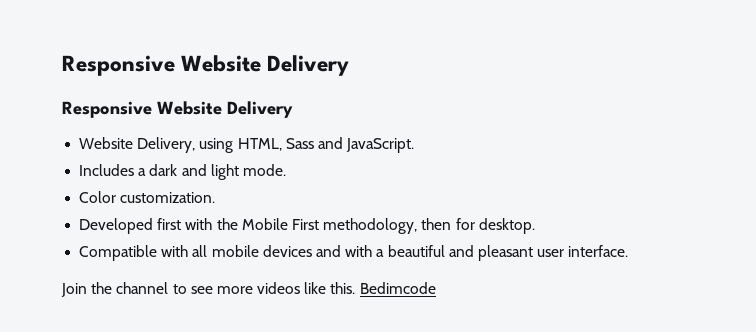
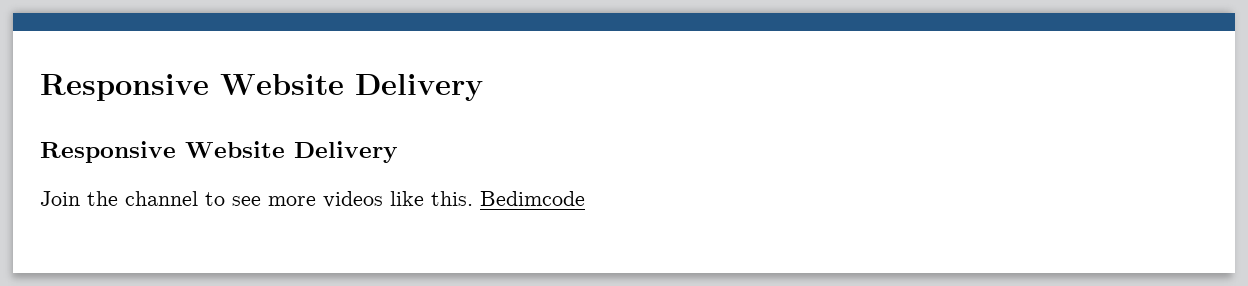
- Website Delivery, using HTML, Sass and JavaScript.
- Includes a dark and light mode.
- Color customization.
- Developed first with the Mobile First methodology, then for desktop.
- Compatible with all mobile devices and with a beautiful and pleasant user interface.

